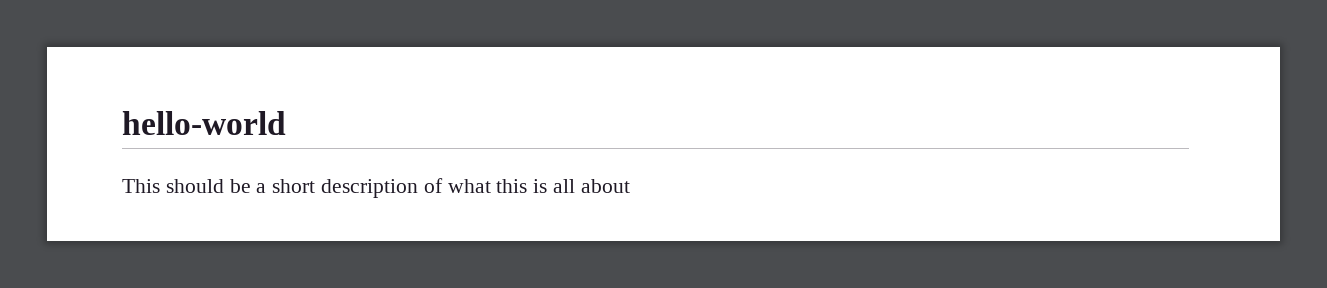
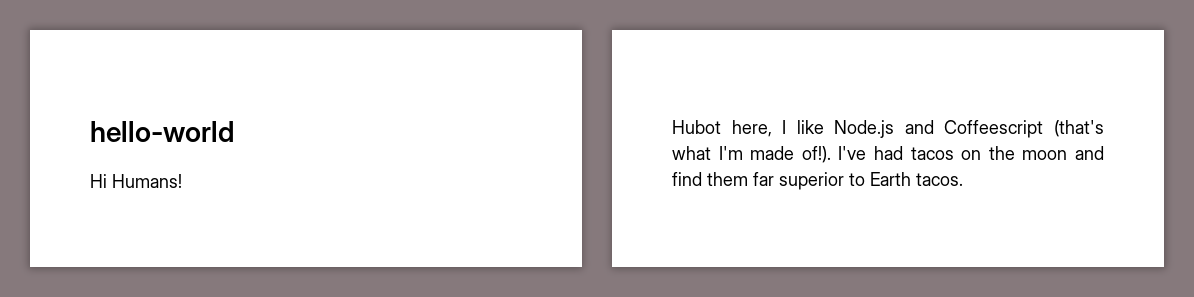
- This should be a short description of what this is all about
+ Hi Humans!
+ Hubot here, I like Node.js and Coffeescript (that's what I'm made of!). I've had tacos on the moon and find them far superior to Earth tacos.

